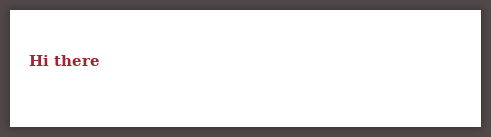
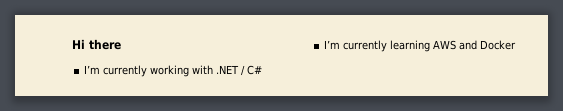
+ I’m currently working with .NET / C#
+ I’m currently learning AWS and Docker

